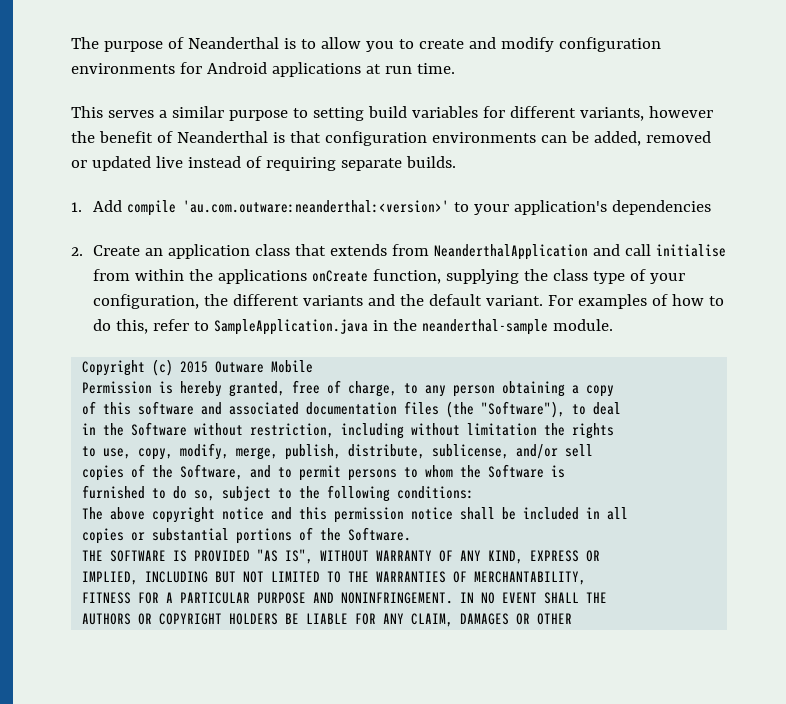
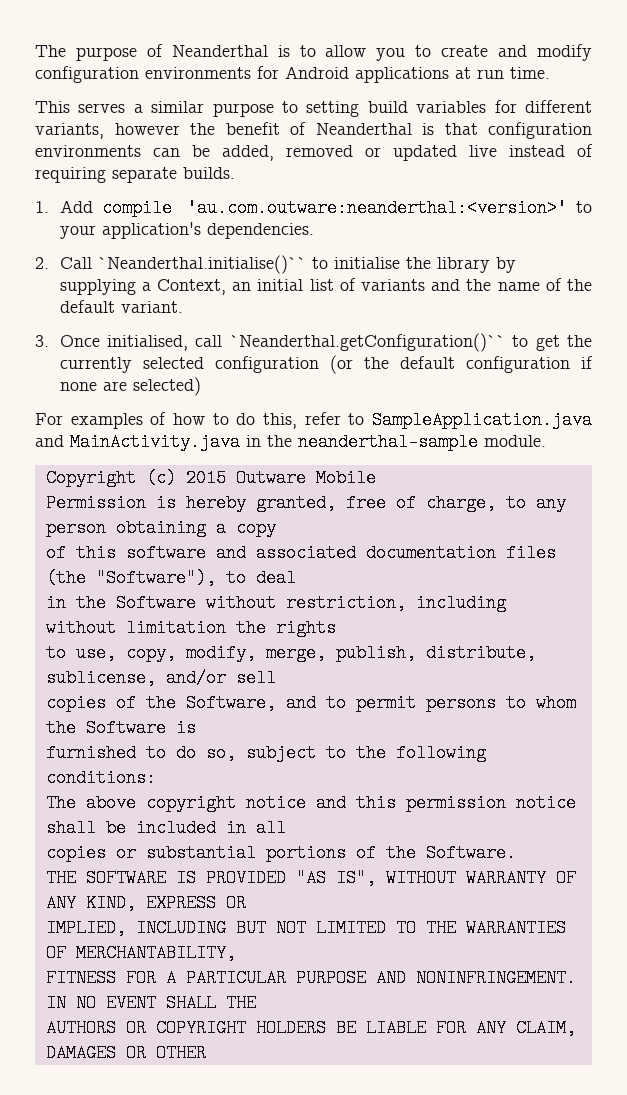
- 1. Add compile 'au.com.outware:neanderthal:<version>' to your application's dependencies
+ 1. Add compile 'au.com.outware:neanderthal:<version>' to your application's dependencies.
- 2. Create an application class that extends from NeanderthalApplication and call initialise from within the applications onCreate function, supplying the class type of your configuration, the different variants and the default variant. For examples of how to do this, refer to SampleApplication.java in the neanderthal-sample module.
+ 2. Call `Neanderthal.initialise()`` to initialise the library by supplying a Context, an initial list of variants and the name of the default variant.
+ 3. Once initialised, call `Neanderthal.getConfiguration()`` to get the currently selected configuration (or the default configuration if none are selected)
+ For examples of how to do this, refer to SampleApplication.java and MainActivity.java in the neanderthal-sample module.

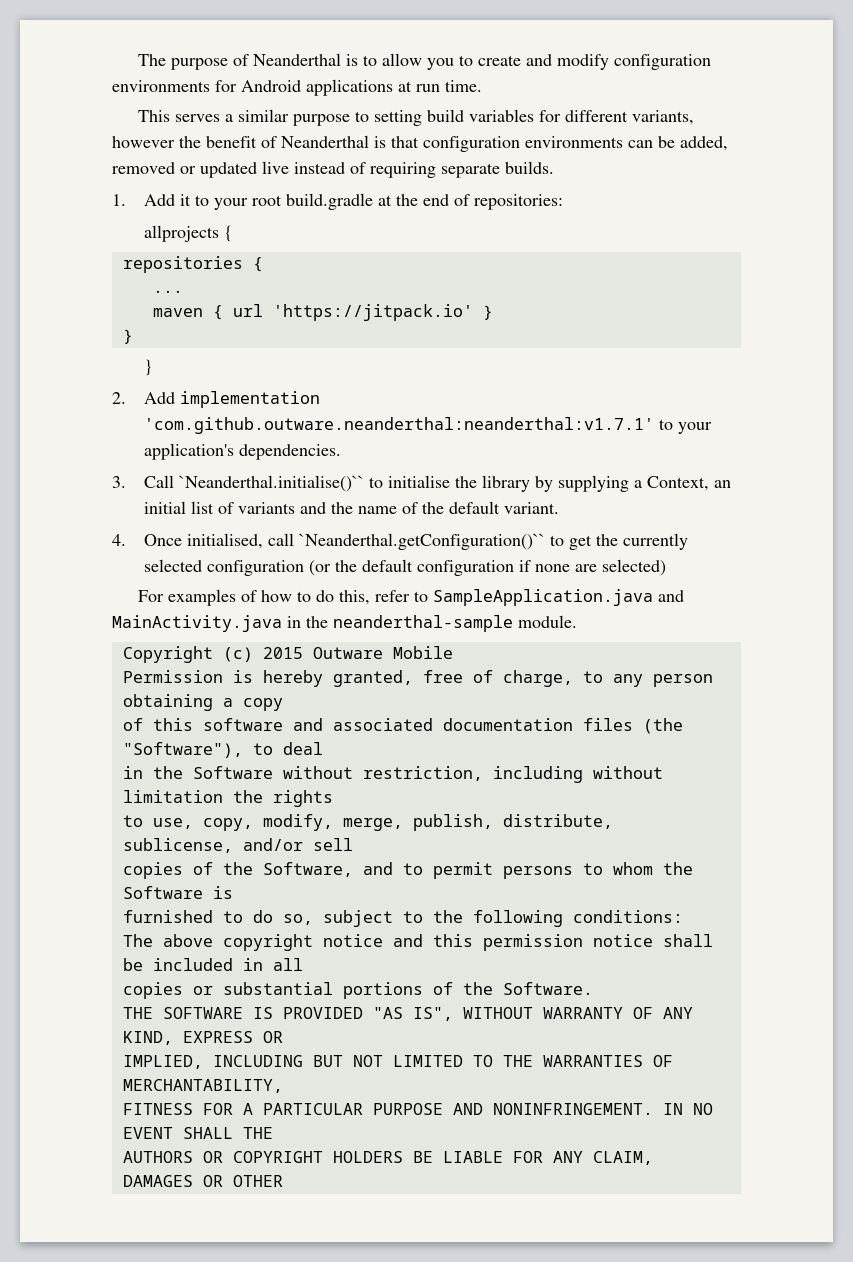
- 1. Add compile 'au.com.outware:neanderthal:<version>' to your application's dependencies.
+ 1. Add it to your root build.gradle at the end of repositories:
+ allprojects {
+ repositories {
+ ...
+ maven { url 'https://jitpack.io' }
+ }
+ }
+ 2. Add implementation 'com.github.outware.neanderthal:neanderthal:v1.7.1' to your application's dependencies.
- 2. Call `Neanderthal.initialise()`` to initialise the library by supplying a Context, an initial list of variants and the name of the default variant.
+ 3. Call `Neanderthal.initialise()`` to initialise the library by supplying a Context, an initial list of variants and the name of the default variant.
- 3. Once initialised, call `Neanderthal.getConfiguration()`` to get the currently selected configuration (or the default configuration if none are selected)
+ 4. Once initialised, call `Neanderthal.getConfiguration()`` to get the currently selected configuration (or the default configuration if none are selected)

